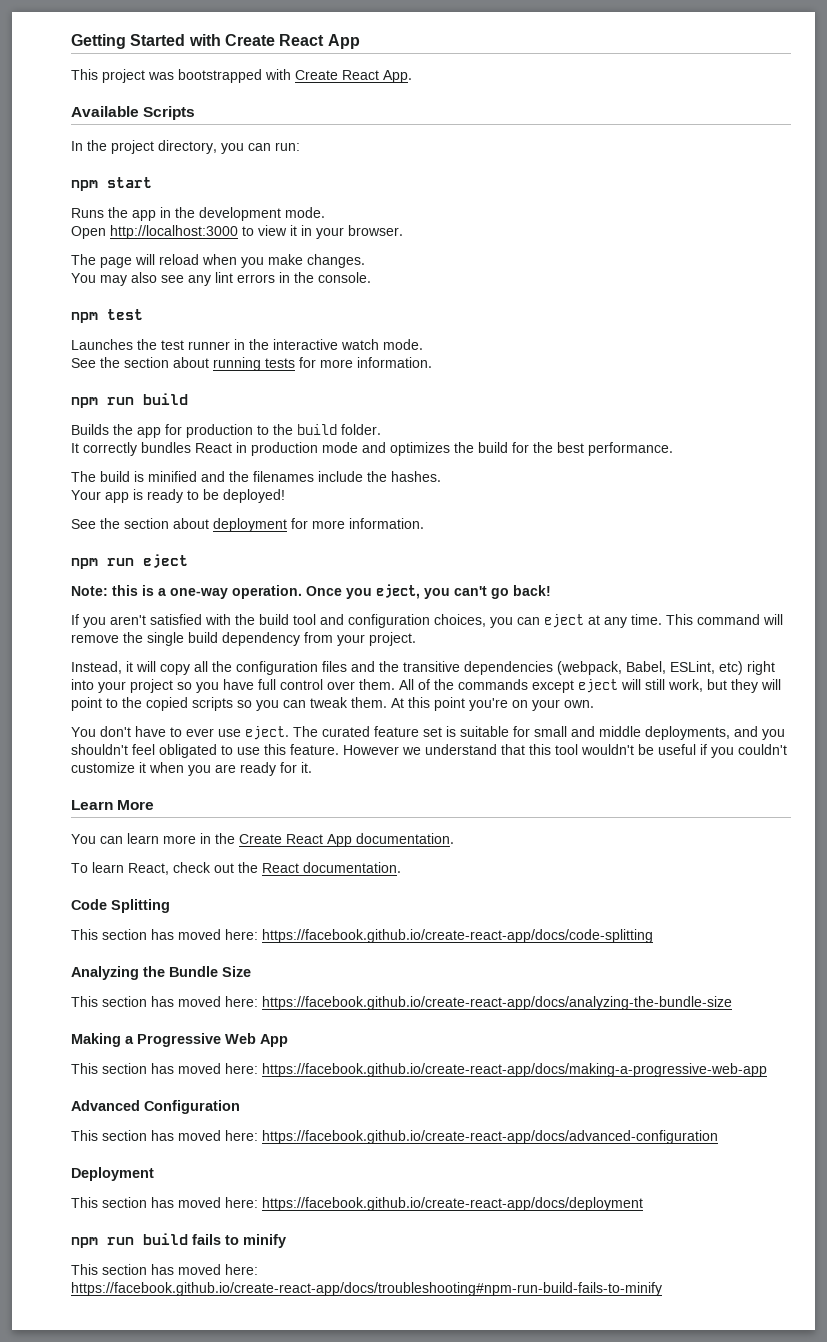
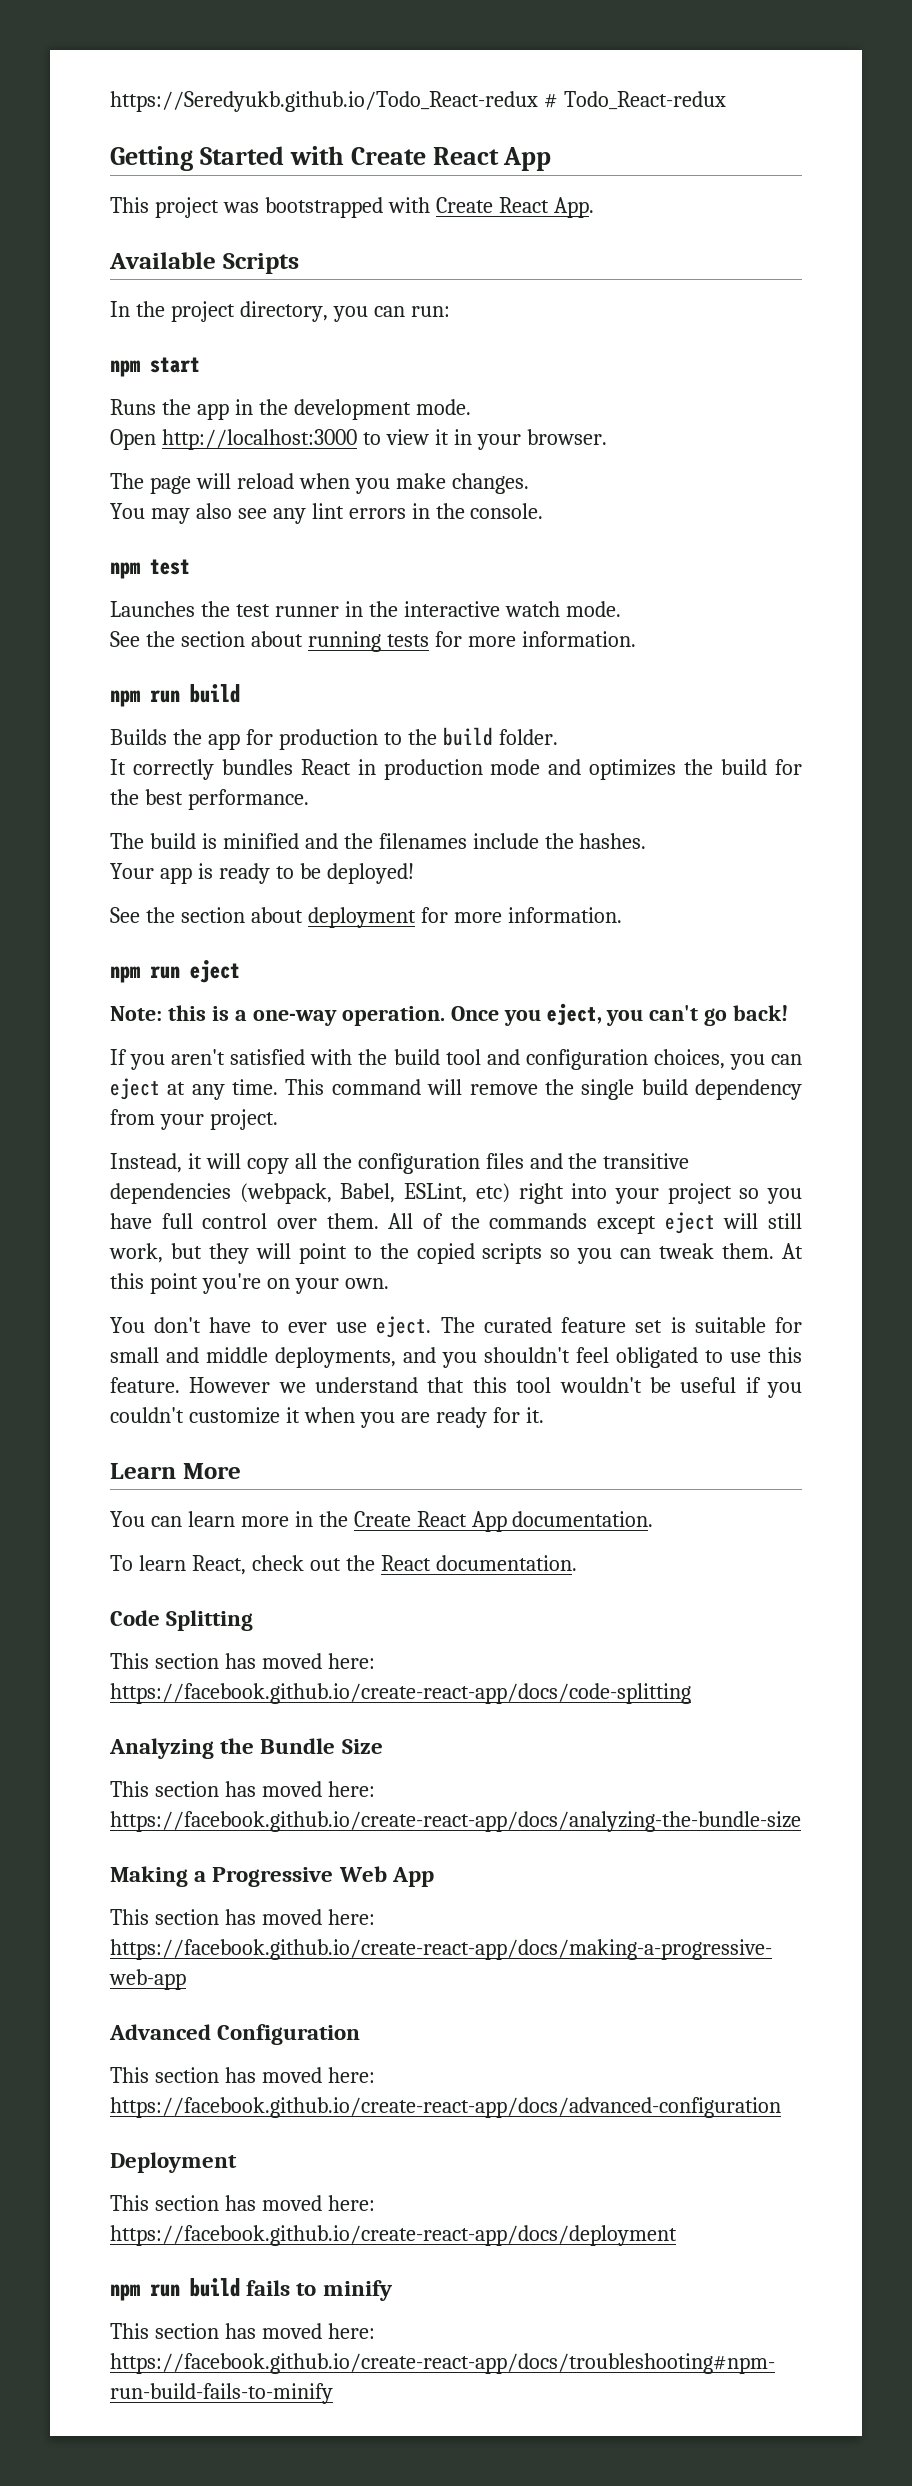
+ https://Seredyukb.github.io/Todo_React-redux # Todo_React-redux

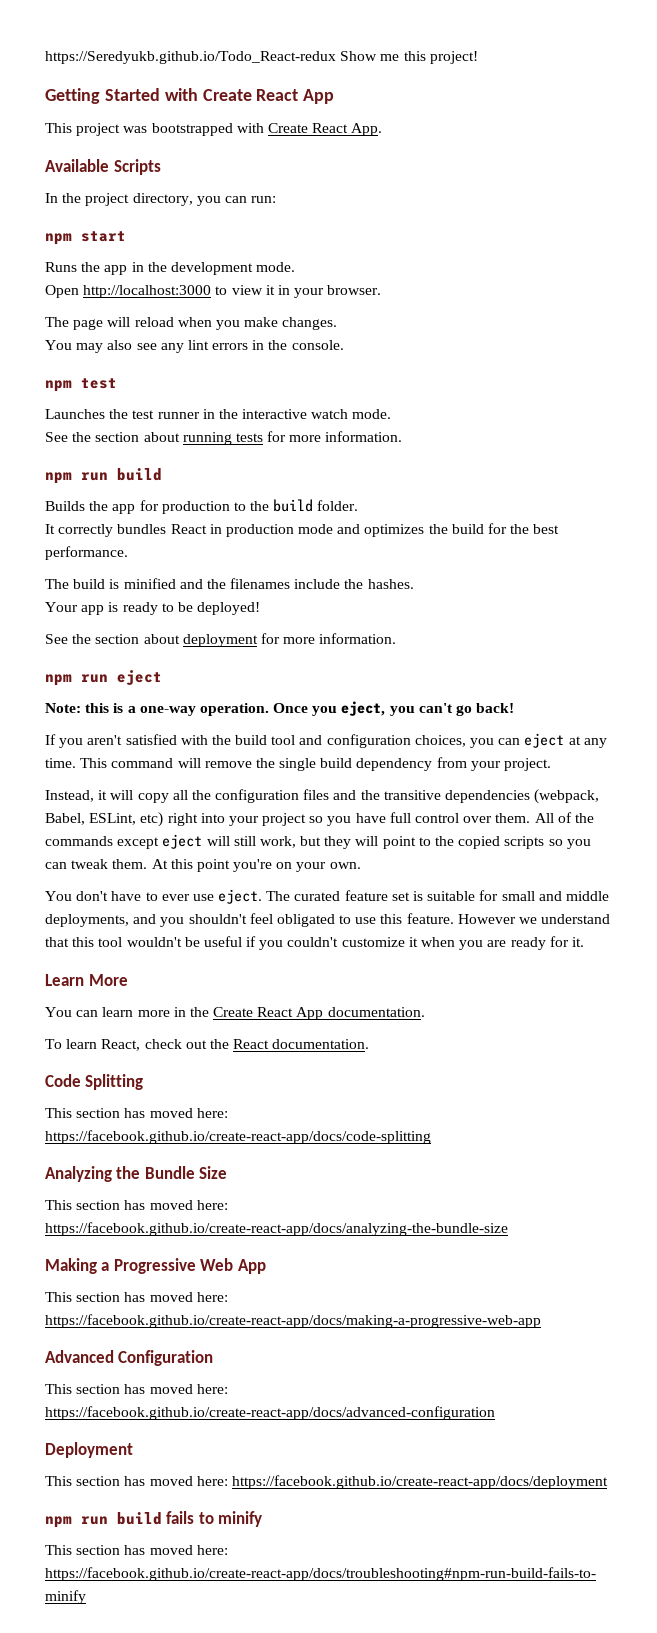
- https://Seredyukb.github.io/Todo_React-redux # Todo_React-redux
+ https://Seredyukb.github.io/Todo_React-redux Show me this project!

